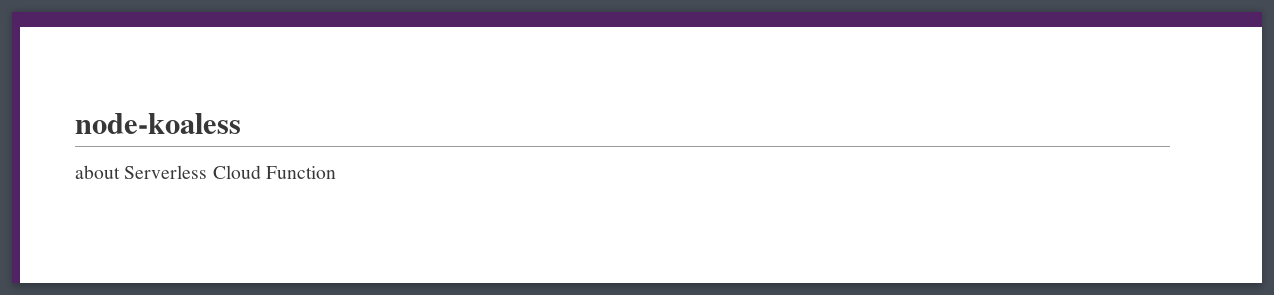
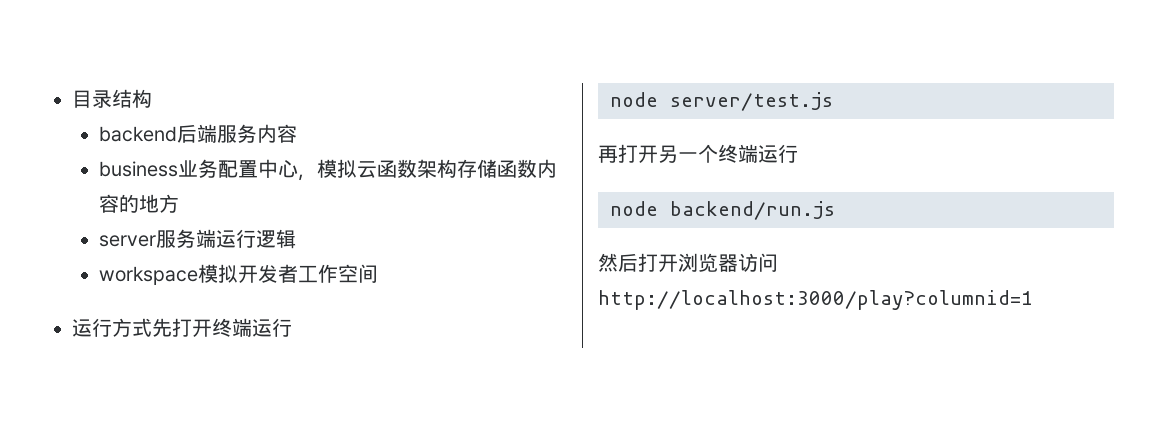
- node-koaless
- about Serverless Cloud Function
+ 目录结构
+ backend后端服务内容
+ business业务配置中心，模拟云函数架构存储函数内容的地方
+ server服务端运行逻辑
+ workspace模拟开发者工作空间
+ 运行方式先打开终端运行
+ node server/test.js
+ 再打开另一个终端运行
+ node backend/run.js
+ 然后打开浏览器访问http://localhost:3000/play?columnid=1

